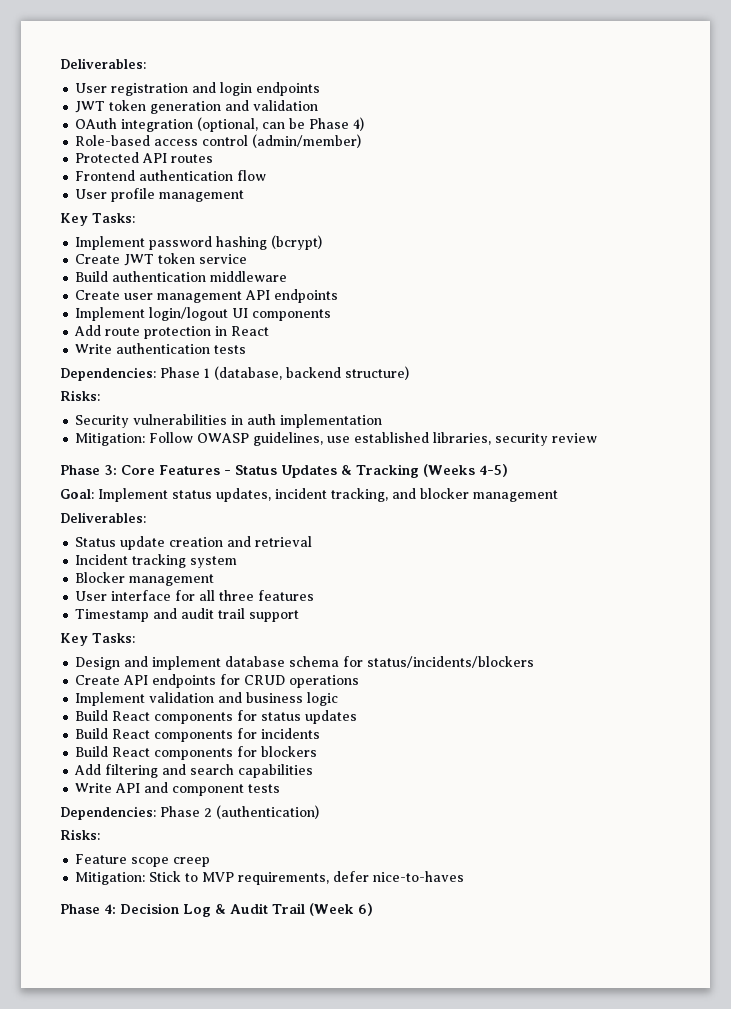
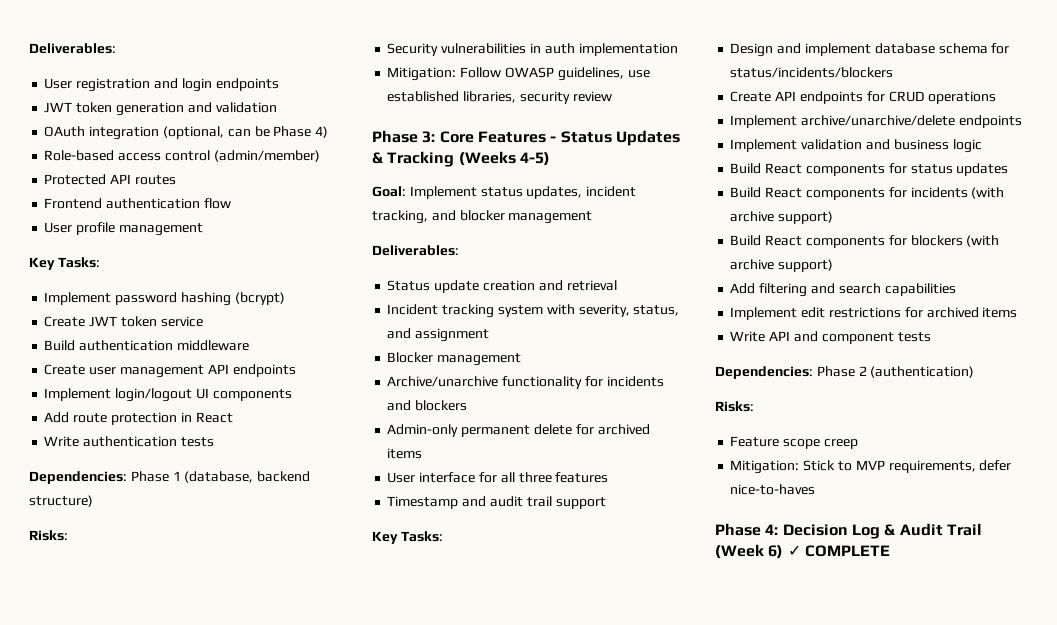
- Incident tracking system
+ Incident tracking system with severity, status, and assignment
  Blocker management
+ Archive/unarchive functionality for incidents and blockers
+ Admin-only permanent delete for archived items
+ Implement archive/unarchive/delete endpoints
- Build React components for incidents
+ Build React components for incidents (with archive support)
- Build React components for blockers
+ Build React components for blockers (with archive support)
+ Implement edit restrictions for archived items
- Phase 4: Decision Log & Audit Trail (Week 6)
+ Phase 4: Decision Log & Audit Trail (Week 6) ✓ COMPLETE

